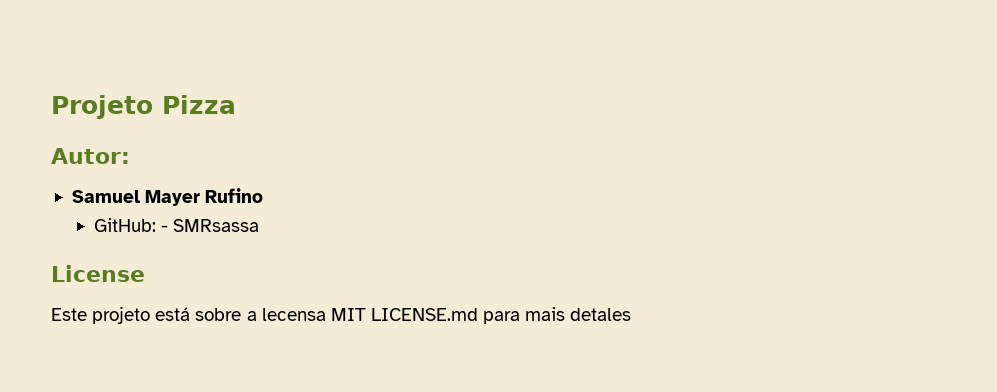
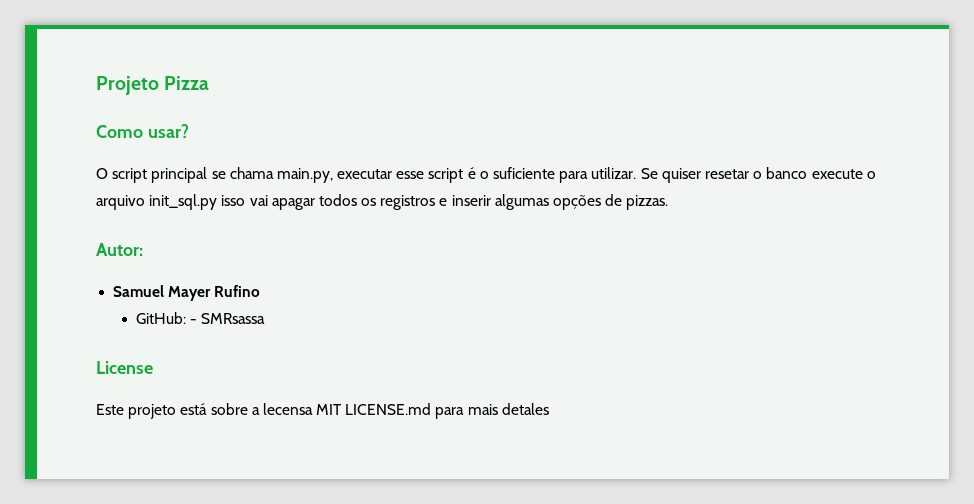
+ Como usar?
+ O script principal se chama main.py, executar esse script é o suficiente para utilizar. Se quiser resetar o banco execute o arquivo init_sql.py isso vai apagar todos os registros e inserir algumas opções de pizzas.

